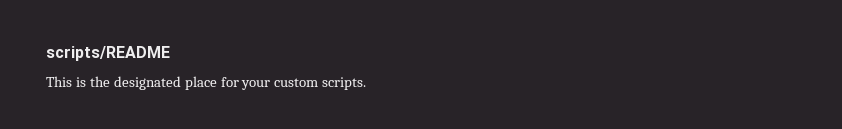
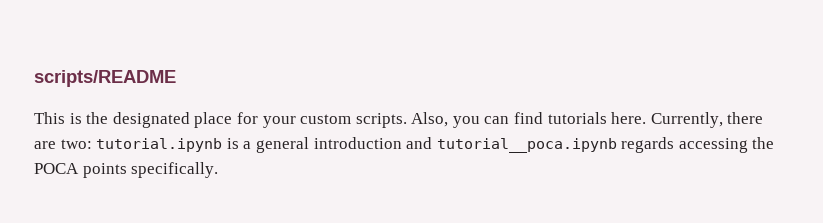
+ Also, you can find tutorials here. Currently, there are two: tutorial.ipynb is a general introduction and tutorial__poca.ipynb regards accessing the POCA points specifically.

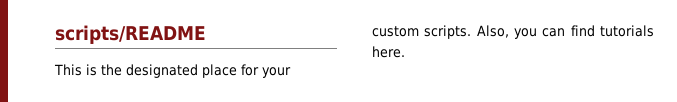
- Currently, there are two: tutorial.ipynb is a general introduction and tutorial__poca.ipynb regards accessing the POCA points specifically.

